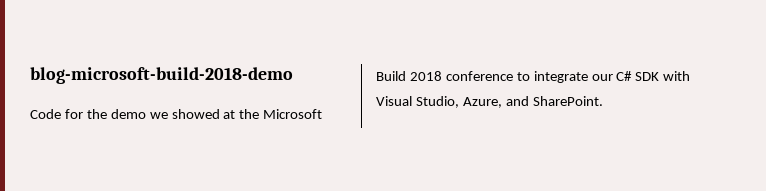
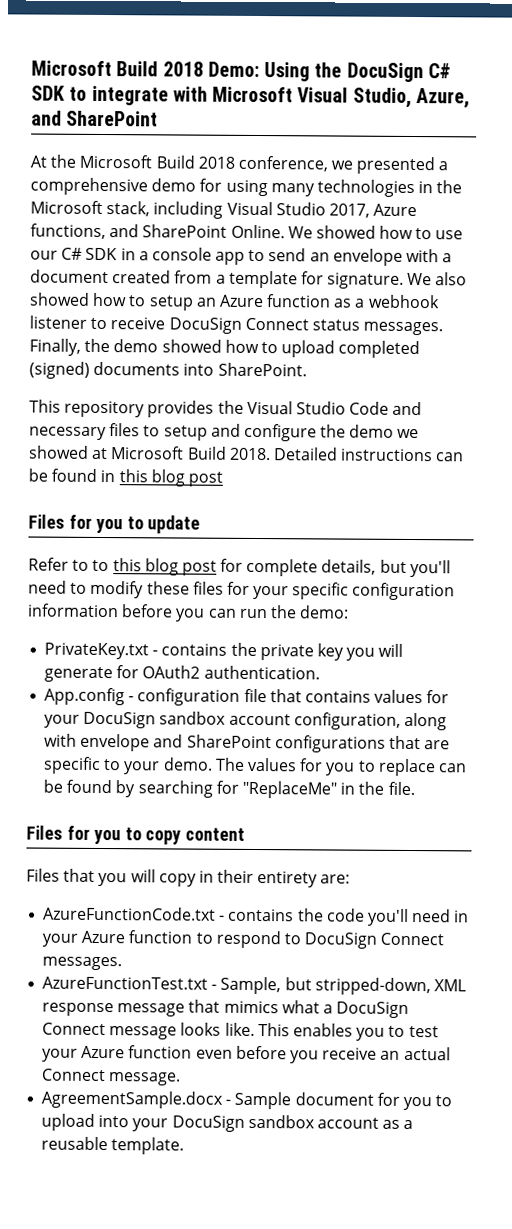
- blog-microsoft-build-2018-demo
- Code for the demo we showed at the Microsoft Build 2018 conference to integrate our C# SDK with Visual Studio, Azure, and SharePoint.
+ Microsoft Build 2018 Demo: Using the DocuSign C# SDK to integrate with Microsoft Visual Studio, Azure, and SharePoint
+ At the Microsoft Build 2018 conference, we presented a comprehensive demo for using many technologies in the Microsoft stack, including Visual Studio 2017, Azure functions, and SharePoint Online. We showed how to use our C# SDK in a console app to send an envelope with a document created from a template for signature. We also showed how to setup an Azure function as a webhook listener to receive DocuSign Connect status messages. Finally, the demo showed how to upload completed (signed) documents into SharePoint.
+ This repository provides the Visual Studio Code and necessary files to setup and configure the demo we showed at Microsoft Build 2018. Detailed instructions can be found in this blog post
+ Files for you to update
+ Refer to to this blog post for complete details, but you'll need to modify these files for your specific configuration information before you can run the demo:
+ PrivateKey.txt - contains the private key you will generate for OAuth2 authentication.
+ App.config - configuration file that contains values for your DocuSign sandbox account configuration, along with envelope and SharePoint configurations that are specific to your demo. The values for you to replace can be found by searching for "ReplaceMe" in the file.
+ Files for you to copy content
+ Files that you will copy in their entirety are:
+ AzureFunctionCode.txt - contains the code you'll need in your Azure function to respond to DocuSign Connect messages.
+ AzureFunctionTest.txt - Sample, but stripped-down, XML response message that mimics what a DocuSign Connect message looks like. This enables you to test your Azure function even before you receive an actual Connect message.
+ AgreementSample.docx - Sample document for you to upload into your DocuSign sandbox account as a reusable template.

